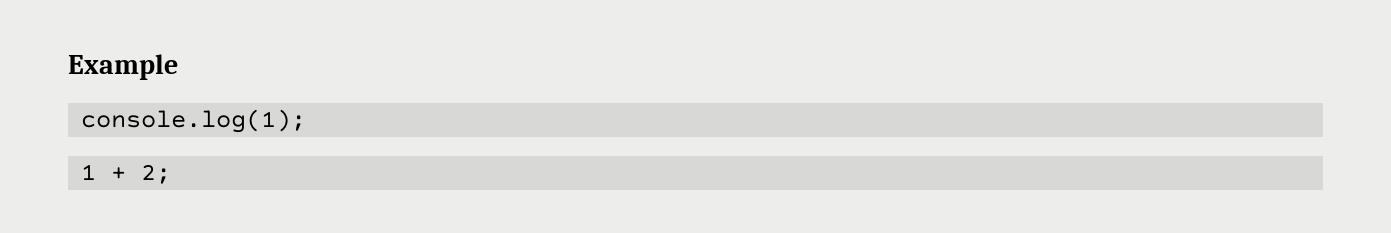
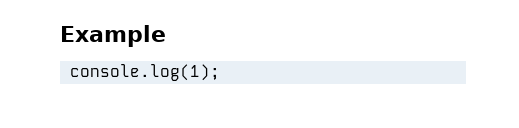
- 1 + 2;

